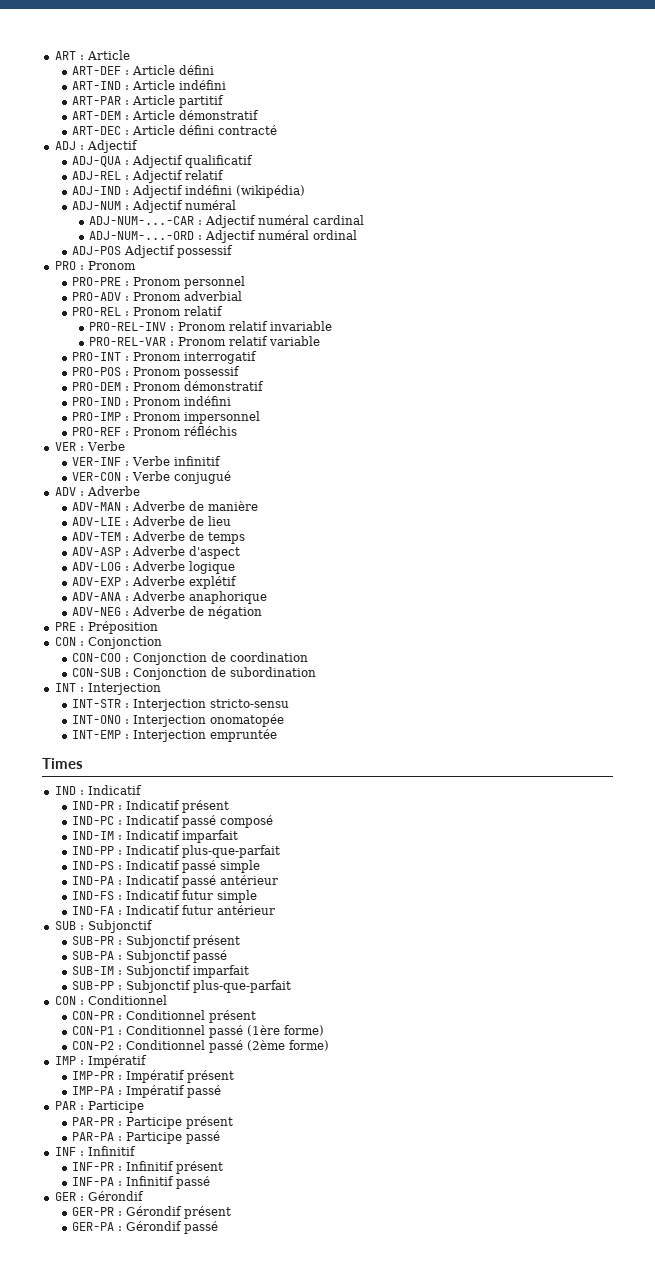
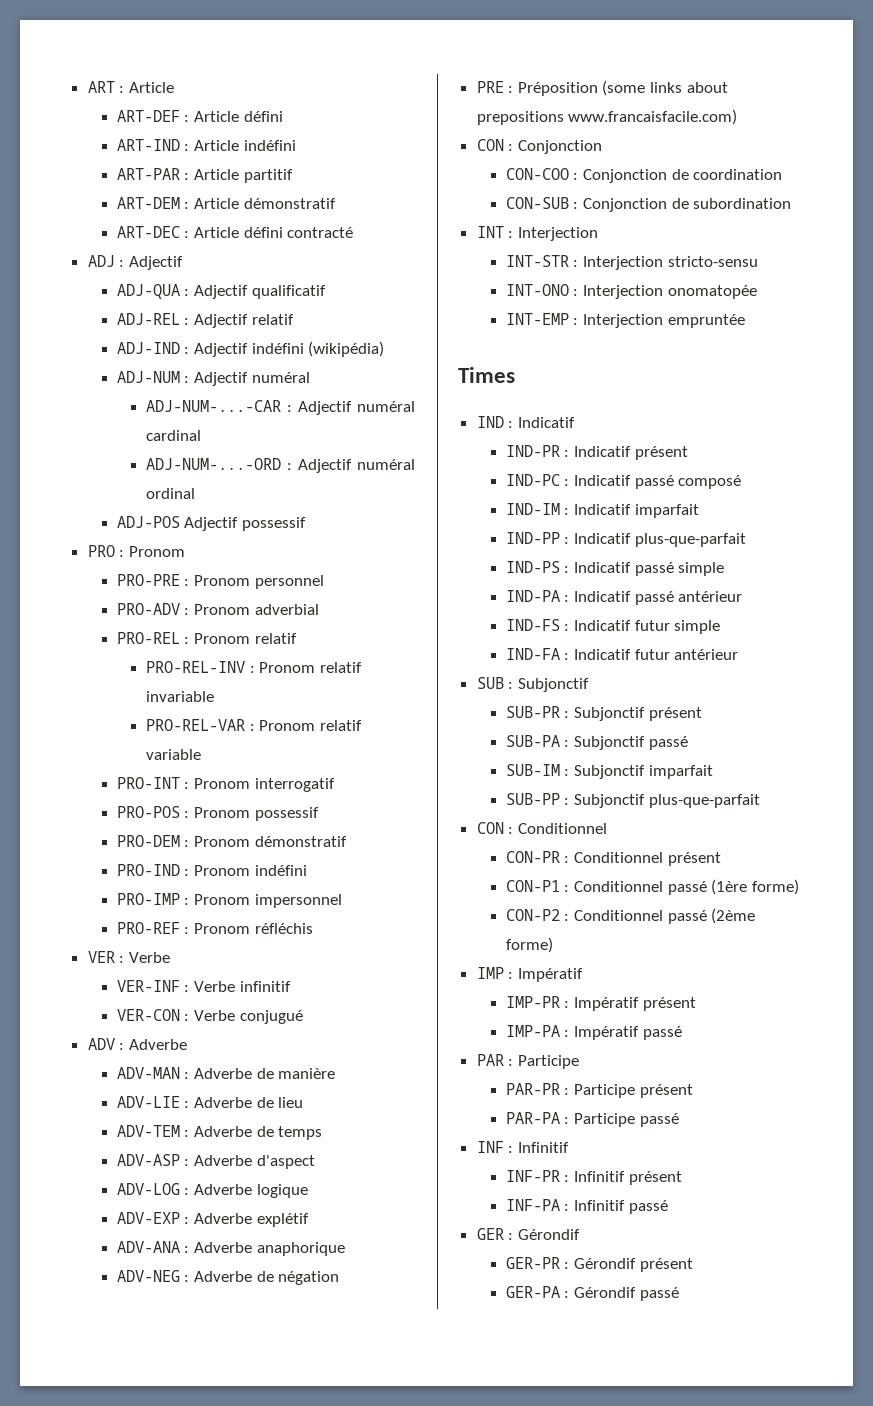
- PRE : Préposition
+ PRE : Préposition (some links about prepositions www.francaisfacile.com)

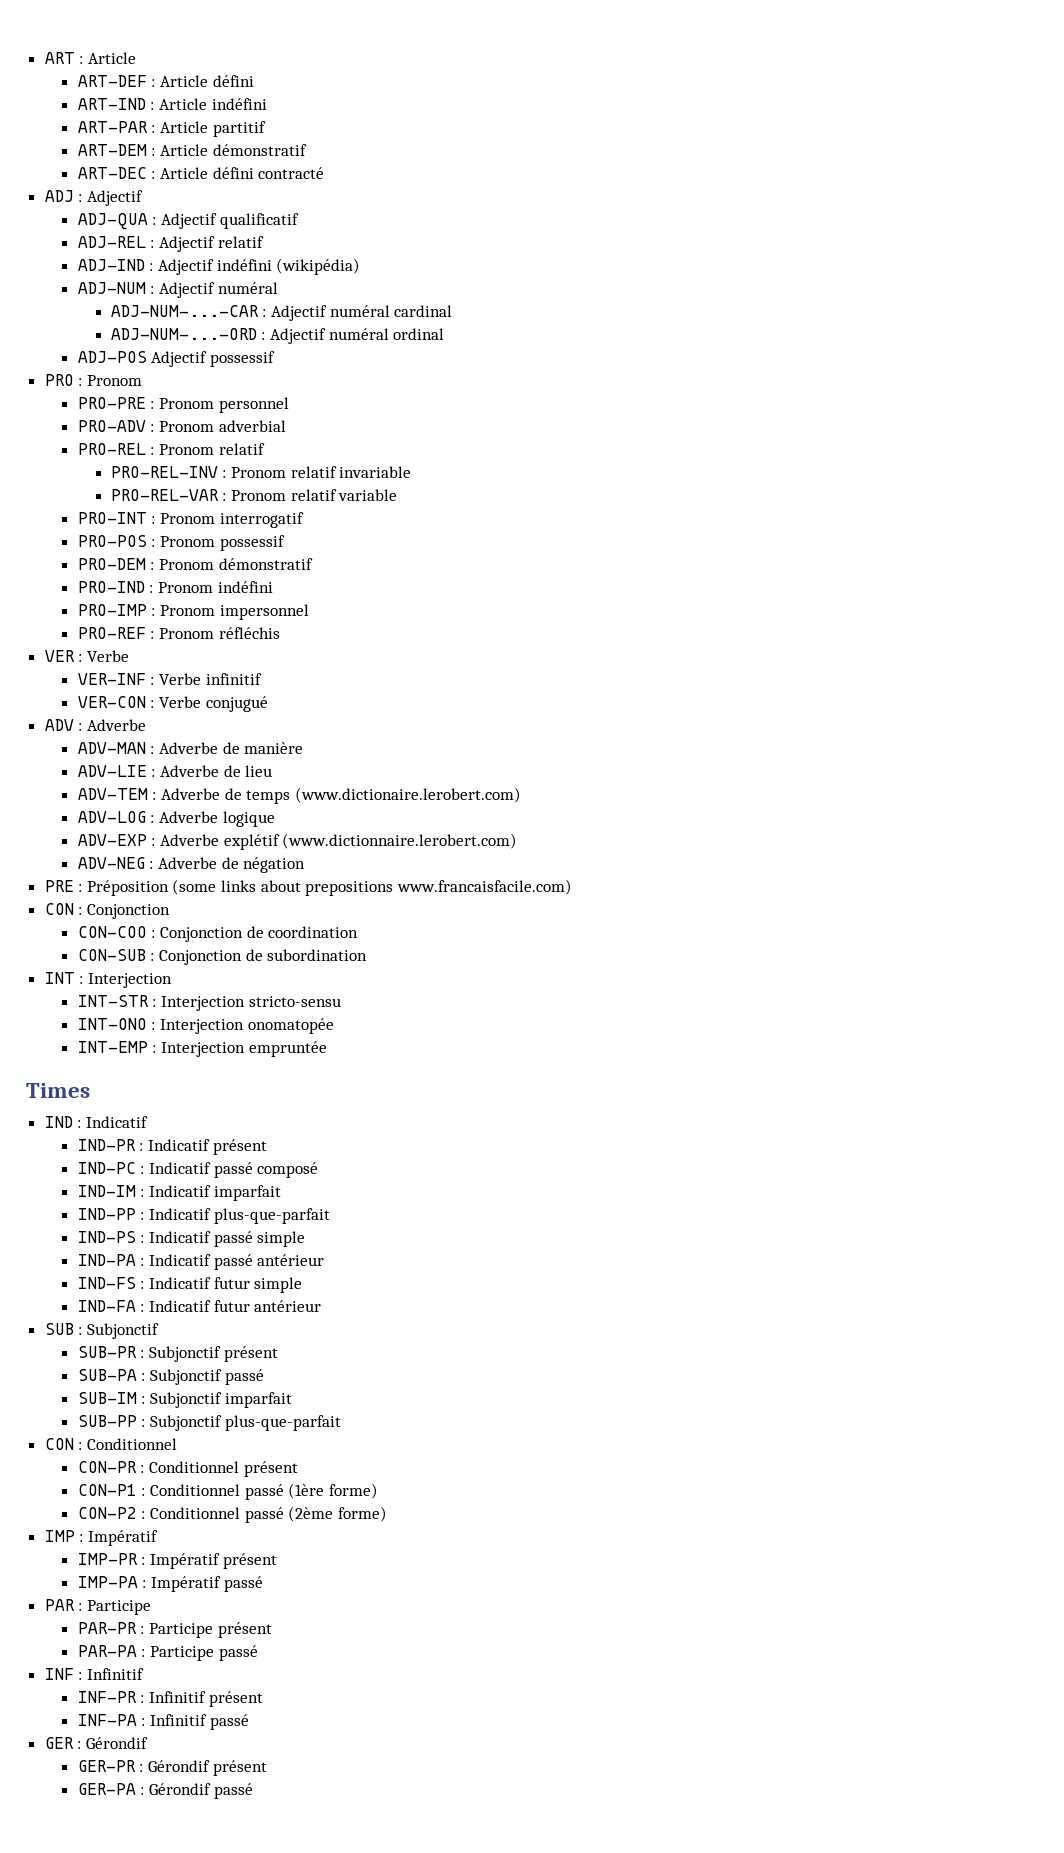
- ADV-TEM : Adverbe de temps
- ADV-ASP : Adverbe d'aspect
+ ADV-TEM : Adverbe de temps (www.dictionaire.lerobert.com)
- ADV-EXP : Adverbe explétif
- ADV-ANA : Adverbe anaphorique
+ ADV-EXP : Adverbe explétif (www.dictionnaire.lerobert.com)

